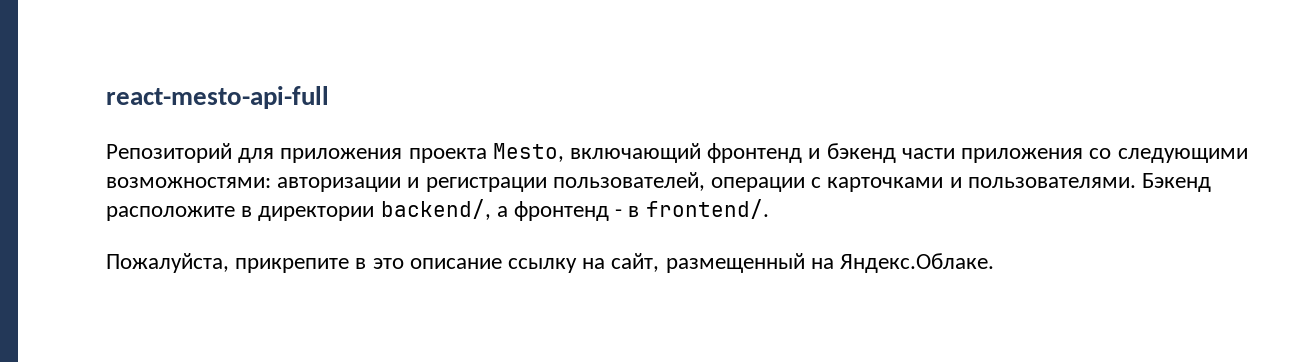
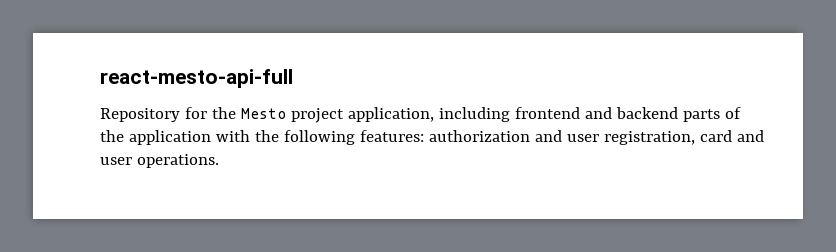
- Репозиторий для приложения проекта Mesto, включающий фронтенд и бэкенд части приложения со следующими возможностями: авторизации и регистрации пользователей, операции с карточками и пользователями. Бэкенд расположите в директории backend/, а фронтенд - в frontend/.
- Пожалуйста, прикрепите в это описание ссылку на сайт, размещенный на Яндекс.Облаке.
+ Repository for the Mesto project application, including frontend and backend parts of the application with the following features: authorization and user registration, card and user operations.

